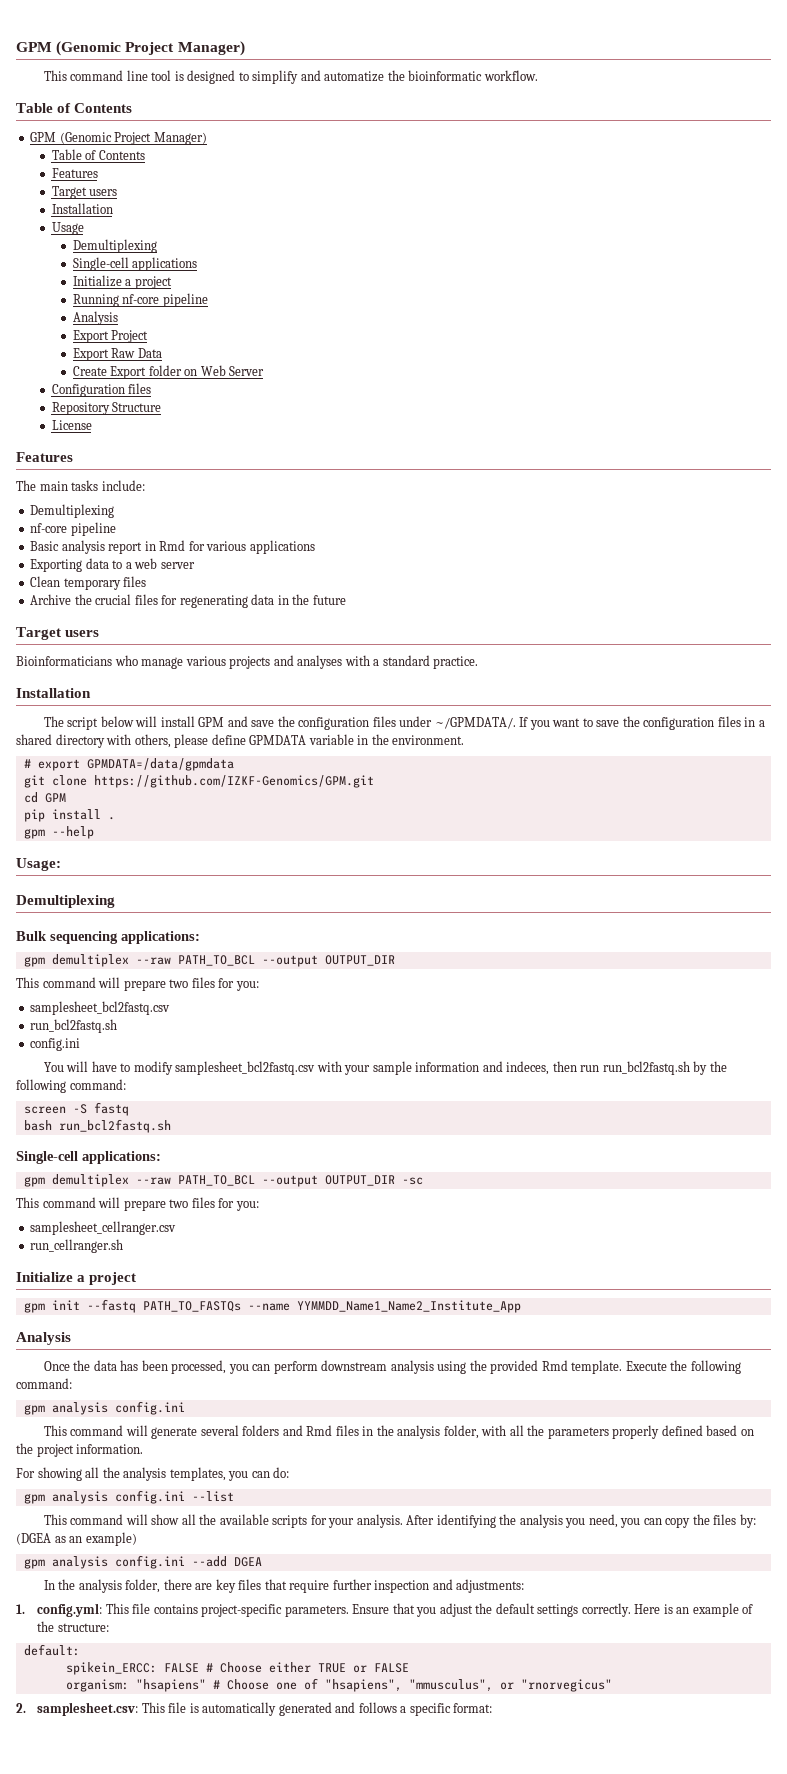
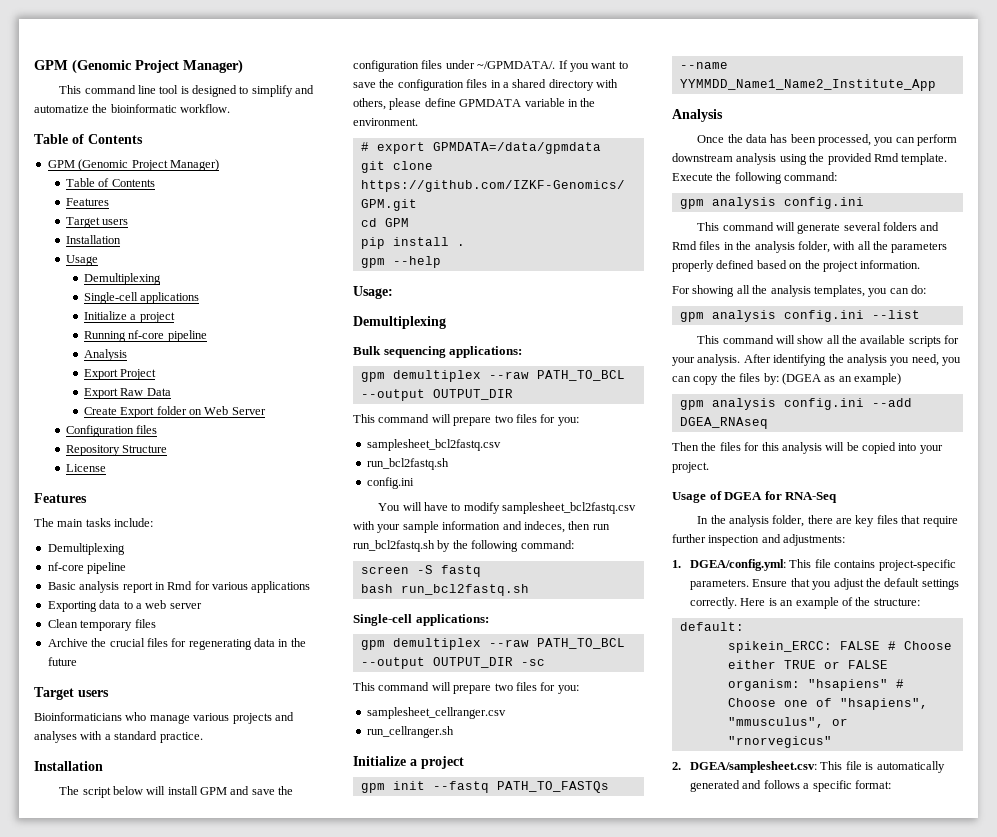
- gpm analysis config.ini --add DGEA
+ gpm analysis config.ini --add DGEA_RNAseq
+ Then the files for this analysis will be copied into your project.
+ Usage of DGEA for RNA-Seq
- 1. config.yml: This file contains project-specific parameters.
+ 1. DGEA/config.yml: This file contains project-specific parameters.
- 2. samplesheet.csv: This file is automatically generated and follows a specific format:
+ 2. DGEA/samplesheet.csv: This file is automatically generated and follows a specific format:

